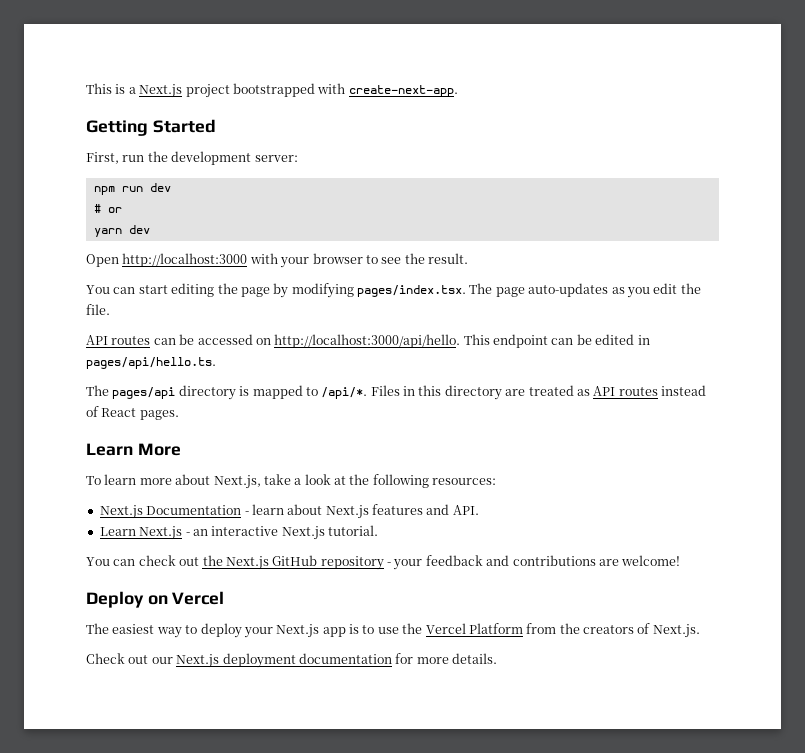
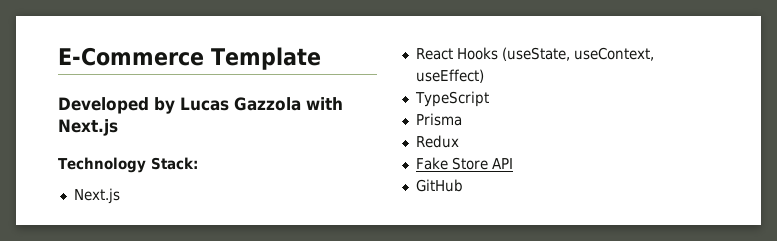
- This is a Next.js project bootstrapped with create-next-app.
- Getting Started
- First, run the development server:
- npm run dev
- # or
- yarn dev
- Open http://localhost:3000 with your browser to see the result.
- You can start editing the page by modifying pages/index.tsx. The page auto-updates as you edit the file.
- API routes can be accessed on http://localhost:3000/api/hello. This endpoint can be edited in pages/api/hello.ts.
- The pages/api directory is mapped to /api/*. Files in this directory are treated as API routes instead of React pages.
- Learn More
- To learn more about Next.js, take a look at the following resources:
- Next.js Documentation - learn about Next.js features and API.
- Learn Next.js - an interactive Next.js tutorial.
- You can check out the Next.js GitHub repository - your feedback and contributions are welcome!
- Deploy on Vercel
- The easiest way to deploy your Next.js app is to use the Vercel Platform from the creators of Next.js.
- Check out our Next.js deployment documentation for more details.
+ E-Commerce Template
+ Developed by Lucas Gazzola with Next.js
+ Technology Stack:
+ Next.js
+ React Hooks (useState, useContext, useEffect)
+ TypeScript
+ Prisma
+ Redux
+ Fake Store API
+ GitHub

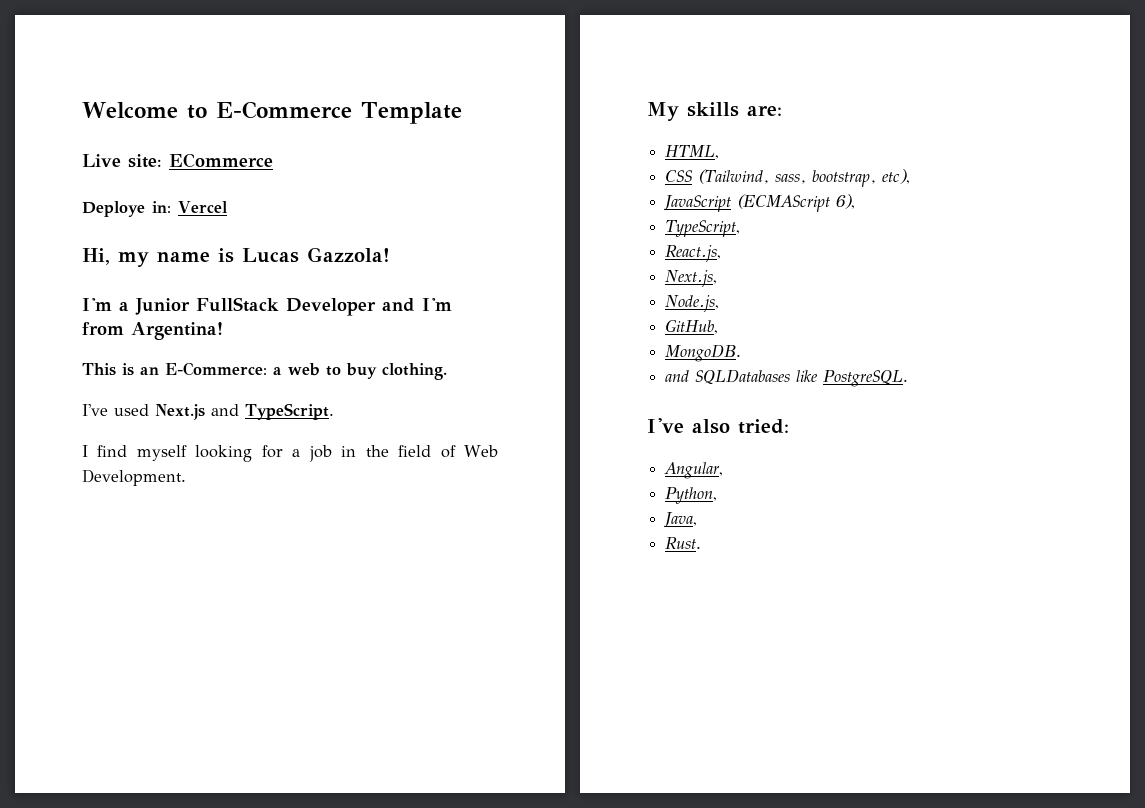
- E-Commerce Template
+ Welcome to E-Commerce Template
- Developed by Lucas Gazzola with Next.js
- Technology Stack:
- Next.js
- React Hooks (useState, useContext, useEffect)
- TypeScript
- Prisma
- Redux
- Fake Store API
- GitHub
+ Live site: ECommerce
+ Deploye in: Vercel
+ Hi, my name is Lucas Gazzola!
+ I'm a Junior FullStack Developer and I'm from Argentina!
+ This is an E-Commerce: a web to buy clothing.
+ I've used Next.js and TypeScript.
+ I find myself looking for a job in the field of Web Development.
+ My skills are:
+ HTML,
+ CSS (Tailwind, sass, bootstrap, etc),
+ JavaScript (ECMAScript 6),
+ TypeScript,
+ React.js,
+ Next.js,
+ Node.js,
+ GitHub,
+ MongoDB.
+ and SQLDatabases like PostgreSQL.
+ I've also tried:
+ Angular,
+ Python,
+ Java,
+ Rust.

